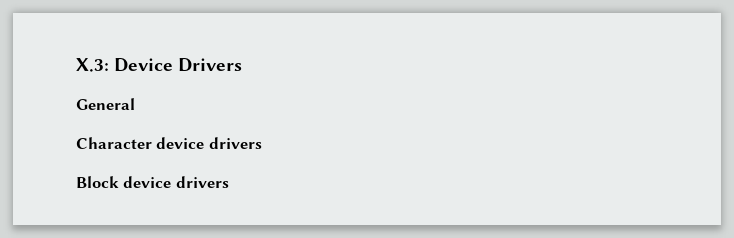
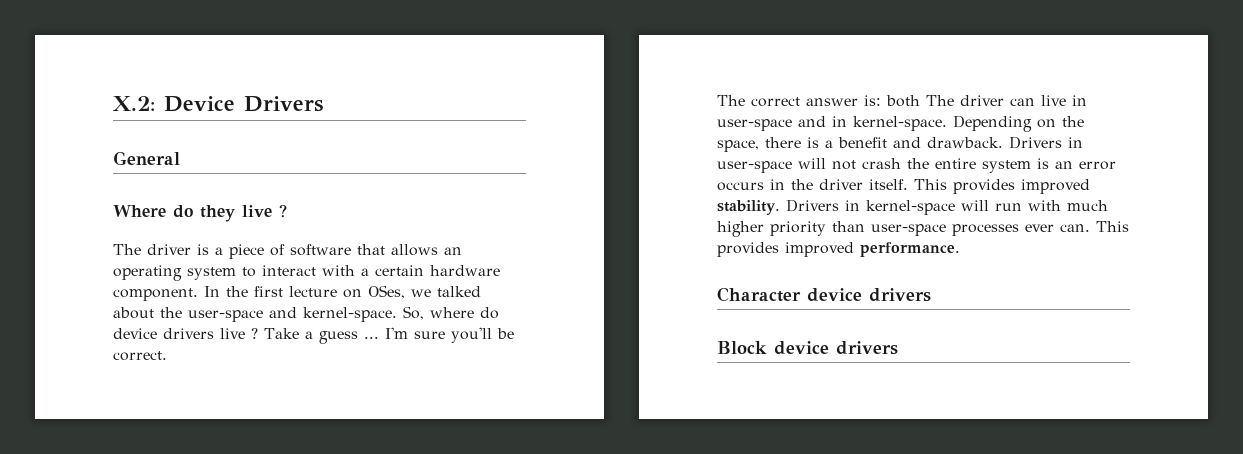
- X.3: Device Drivers
+ X.2: Device Drivers
+ Where do they live ?
+ The driver is a piece of software that allows an operating system to interact with a certain hardware component. In the first lecture on OSes, we talked about the user-space and kernel-space. So, where do device drivers live ? Take a guess ... I'm sure you'll be correct.
+ The correct answer is: both The driver can live in user-space and in kernel-space. Depending on the space, there is a benefit and drawback. Drivers in user-space will not crash the entire system is an error occurs in the driver itself. This provides improved stability. Drivers in kernel-space will run with much higher priority than user-space processes ever can. This provides improved performance.

